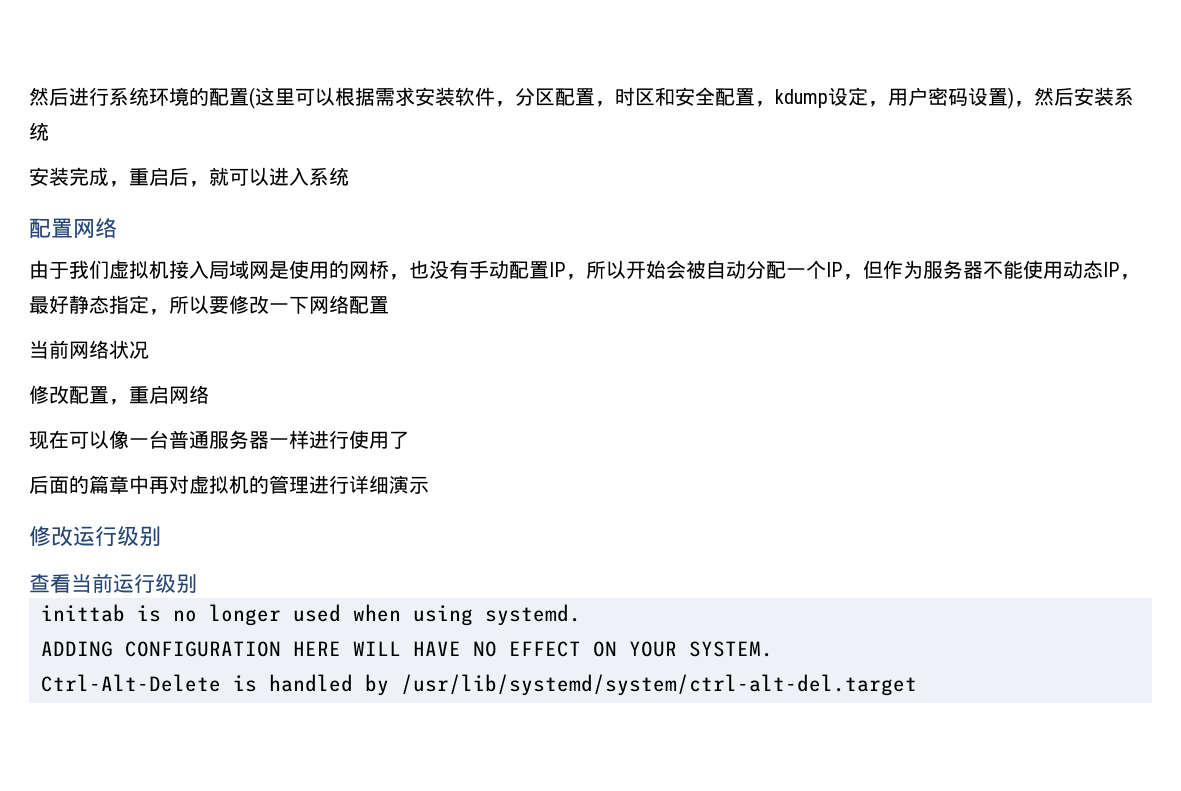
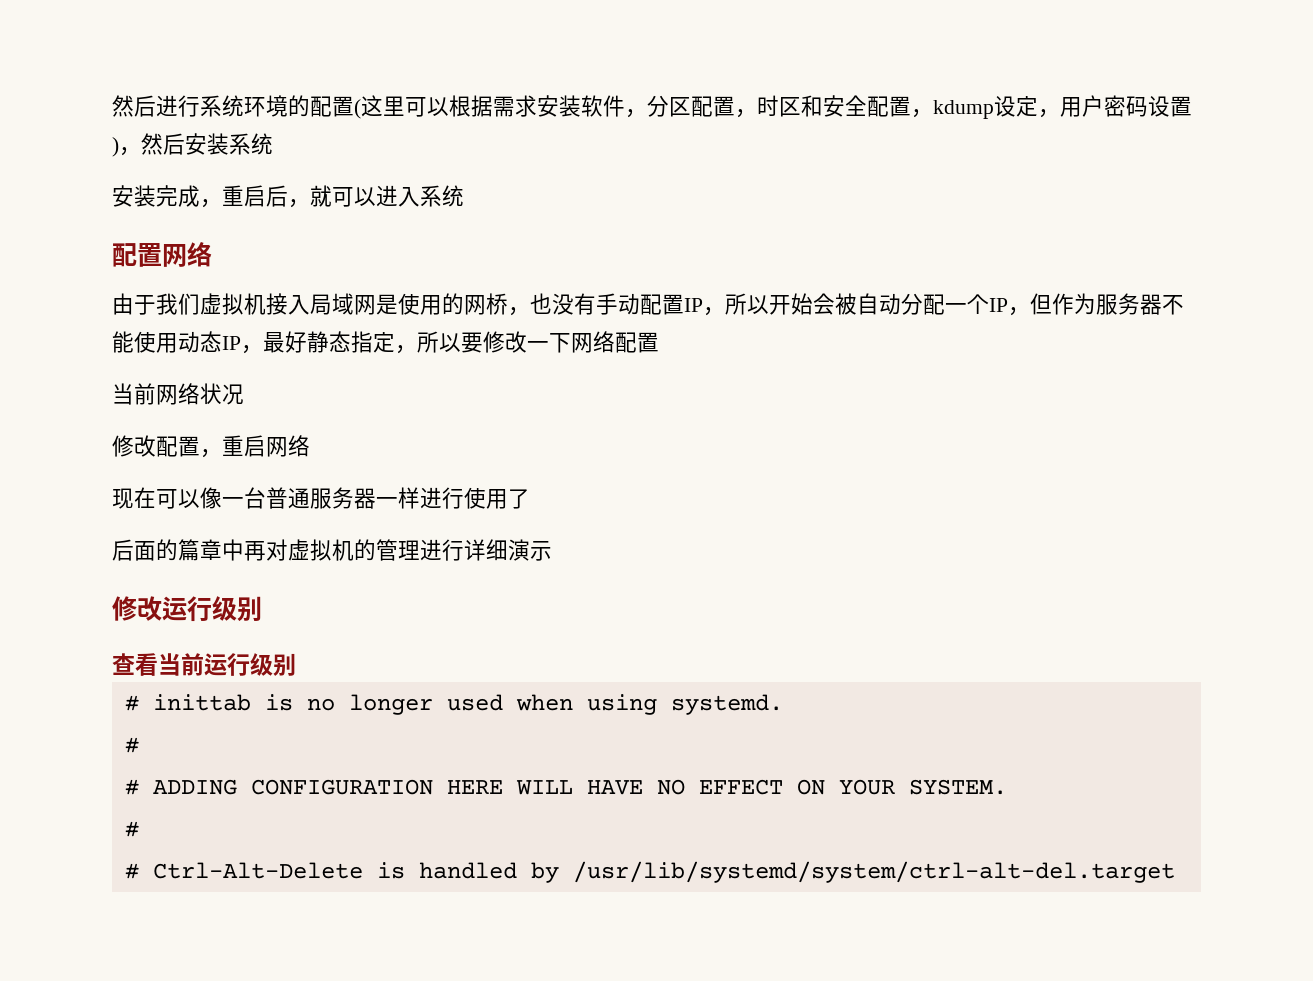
- inittab is no longer used when using systemd.
- ADDING CONFIGURATION HERE WILL HAVE NO EFFECT ON YOUR SYSTEM.
- Ctrl-Alt-Delete is handled by /usr/lib/systemd/system/ctrl-alt-del.target
+ # inittab is no longer used when using systemd.
+ #
+ # ADDING CONFIGURATION HERE WILL HAVE NO EFFECT ON YOUR SYSTEM.
+ #
+ # Ctrl-Alt-Delete is handled by /usr/lib/systemd/system/ctrl-alt-del.target

